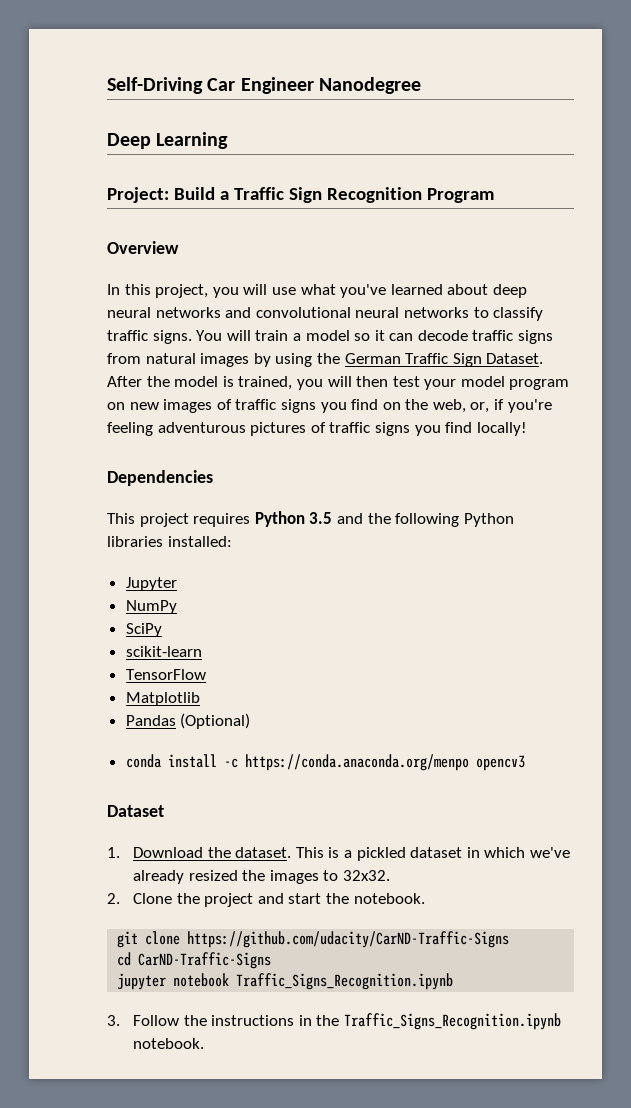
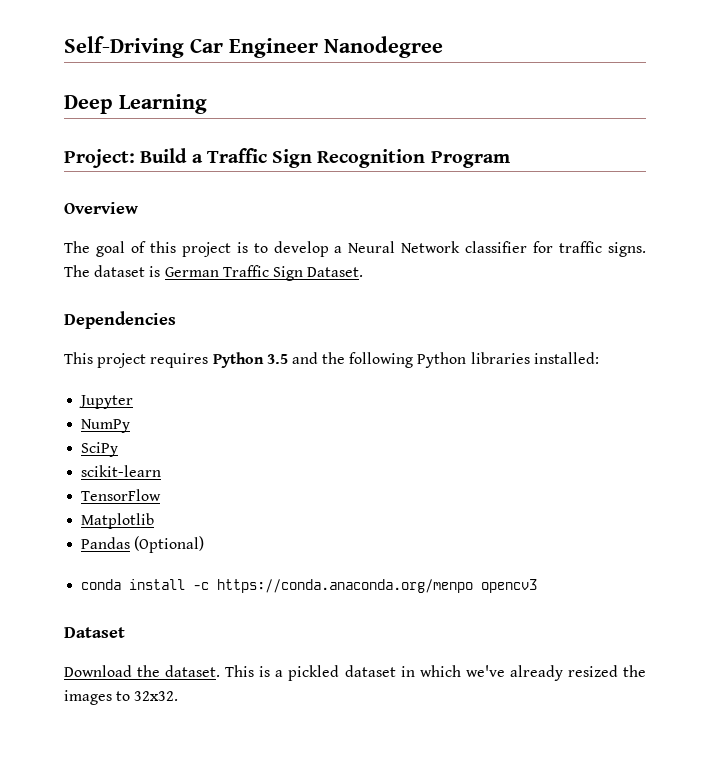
- In this project, you will use what you've learned about deep neural networks and convolutional neural networks to classify traffic signs. You will train a model so it can decode traffic signs from natural images by using the German Traffic Sign Dataset. After the model is trained, you will then test your model program on new images of traffic signs you find on the web, or, if you're feeling adventurous pictures of traffic signs you find locally!
+ The goal of this project is to develop a Neural Network classifier for traffic signs. The dataset is German Traffic Sign Dataset.
- 1. Download the dataset.
+ Download the dataset.
- 2. Clone the project and start the notebook.
- git clone https://github.com/udacity/CarND-Traffic-Signs
- cd CarND-Traffic-Signs
- jupyter notebook Traffic_Signs_Recognition.ipynb
- 3. Follow the instructions in the Traffic_Signs_Recognition.ipynb notebook.

